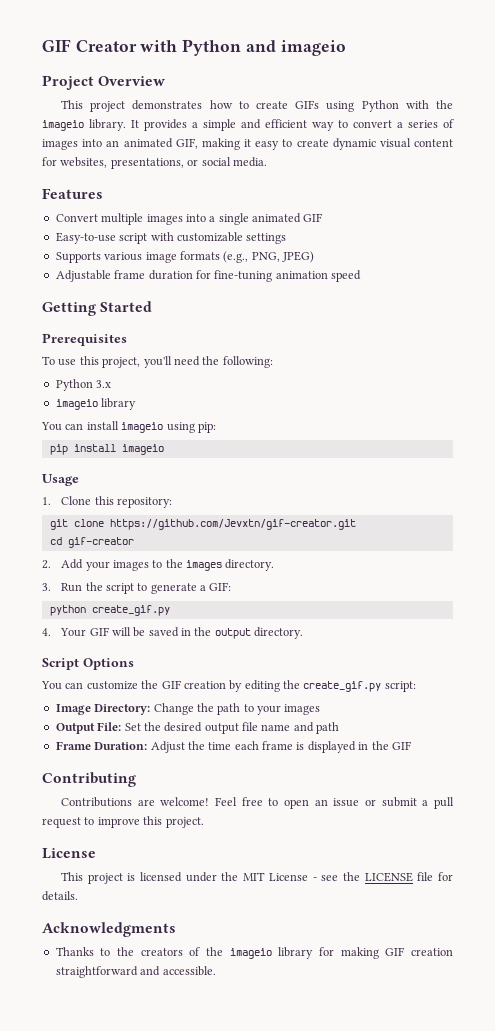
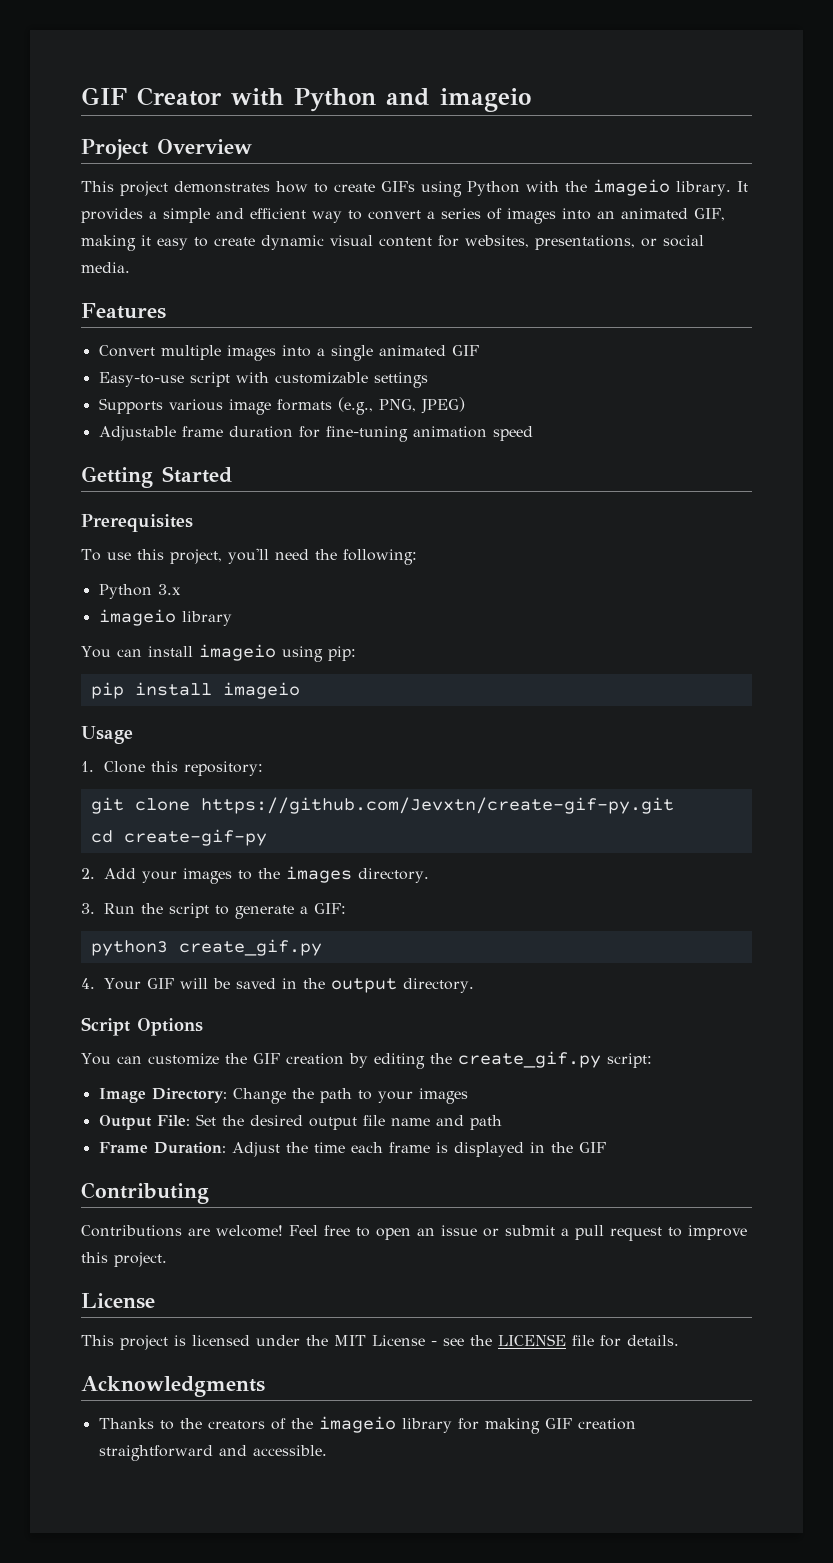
- git clone https://github.com/Jevxtn/gif-creator.git
+ git clone https://github.com/Jevxtn/create-gif-py.git
- cd gif-creator
+ cd create-gif-py
- python create_gif.py
+ python3 create_gif.py

